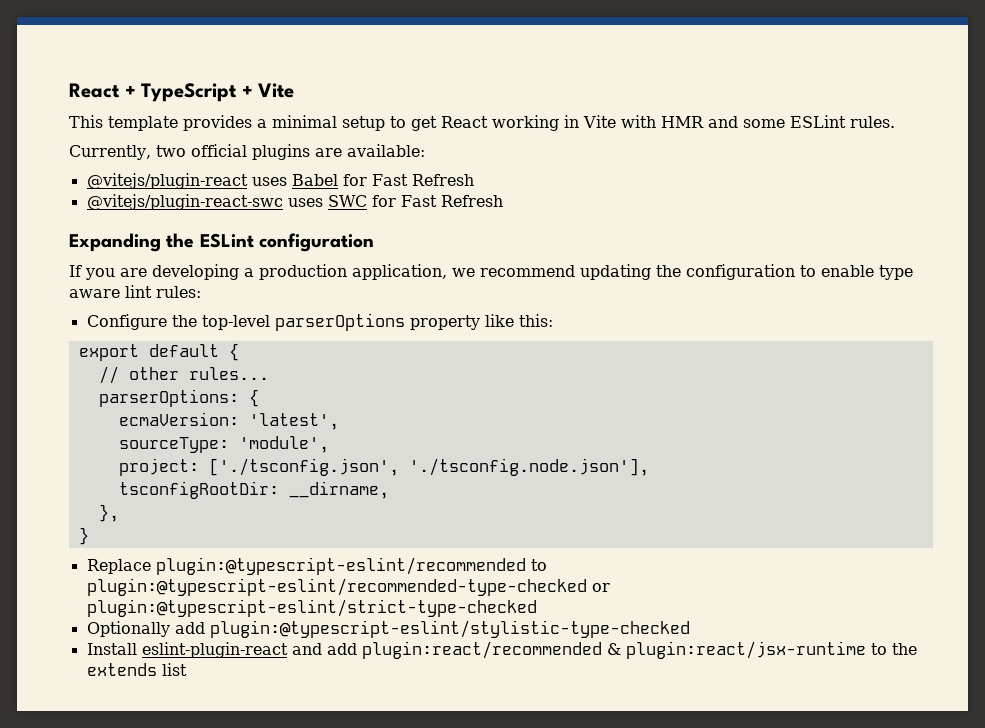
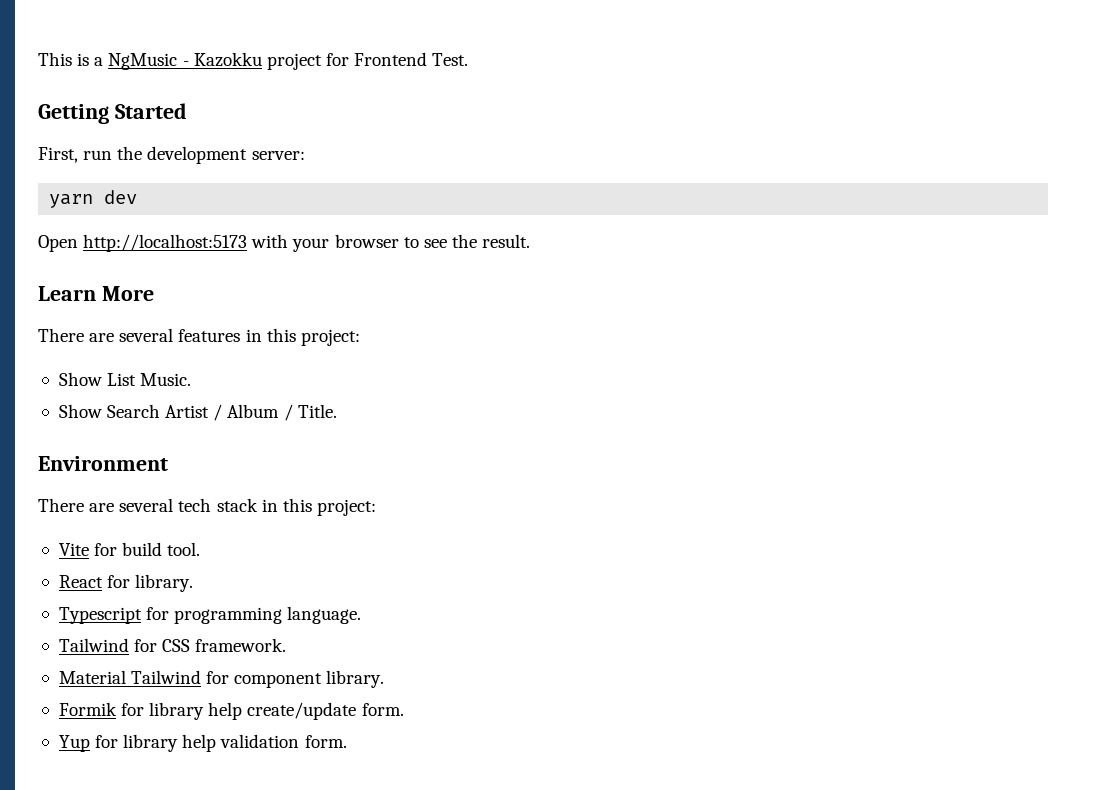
- React + TypeScript + Vite
- This template provides a minimal setup to get React working in Vite with HMR and some ESLint rules.
- Currently, two official plugins are available:
- @vitejs/plugin-react uses Babel for Fast Refresh
- @vitejs/plugin-react-swc uses SWC for Fast Refresh
- Expanding the ESLint configuration
- If you are developing a production application, we recommend updating the configuration to enable type aware lint rules:
- Configure the top-level parserOptions property like this:
- export default {
- // other rules...
- parserOptions: {
- ecmaVersion: 'latest',
- sourceType: 'module',
- project: ['./tsconfig.json', './tsconfig.node.json'],
- tsconfigRootDir: __dirname,
- },
- }
- Replace plugin:@typescript-eslint/recommended to plugin:@typescript-eslint/recommended-type-checked or plugin:@typescript-eslint/strict-type-checked
- Optionally add plugin:@typescript-eslint/stylistic-type-checked
- Install eslint-plugin-react and add plugin:react/recommended & plugin:react/jsx-runtime to the extends list
+ This is a NgMusic - Kazokku project for Frontend Test.
+ Getting Started
+ First, run the development server:
+ yarn dev
+ Open http://localhost:5173 with your browser to see the result.
+ Learn More
+ There are several features in this project:
+ Show List Music.
+ Show Search Artist / Album / Title.
+ Environment
+ There are several tech stack in this project:
+ Vite for build tool.
+ React for library.
+ Typescript for programming language.
+ Tailwind for CSS framework.
+ Material Tailwind for component library.
+ Formik for library help create/update form.
+ Yup for library help validation form.

